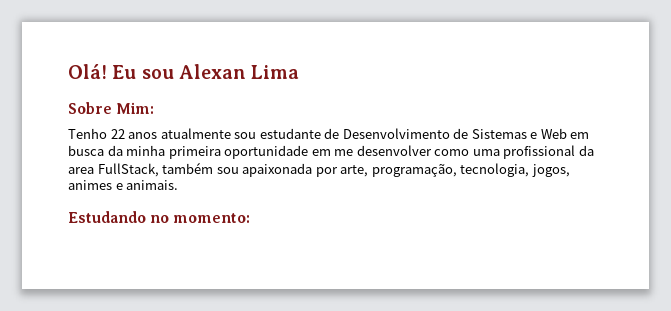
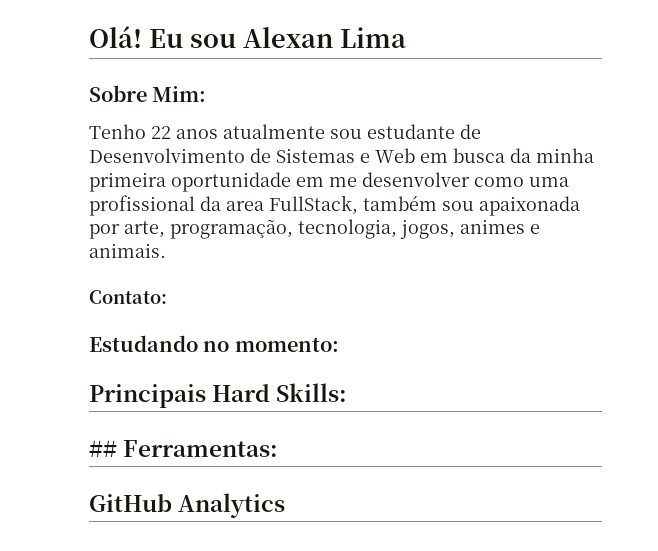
+ Contato:
+ Principais Hard Skills:
+ ## Ferramentas:
+ GitHub Analytics

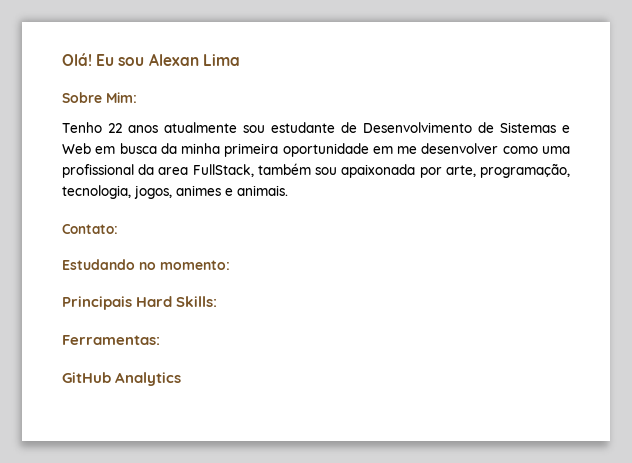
- ## Ferramentas:
+ Ferramentas:

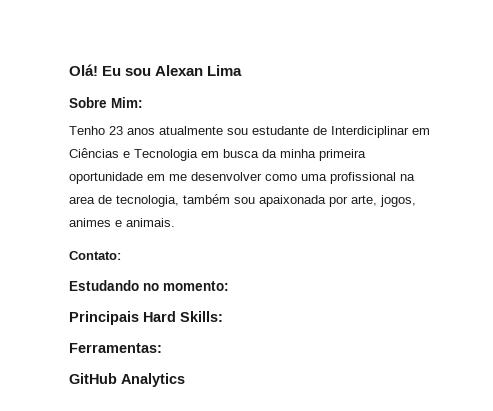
- Tenho 22 anos atualmente sou estudante de Desenvolvimento de Sistemas e Web em busca da minha primeira oportunidade em me desenvolver como uma profissional da area FullStack, também sou apaixonada por arte, programação, tecnologia, jogos, animes e animais.
+ Tenho 23 anos atualmente sou estudante de Interdiciplinar em Ciências e Tecnologia em busca da minha primeira oportunidade em me desenvolver como uma profissional na area de tecnologia, também sou apaixonada por arte, jogos, animes e animais.

